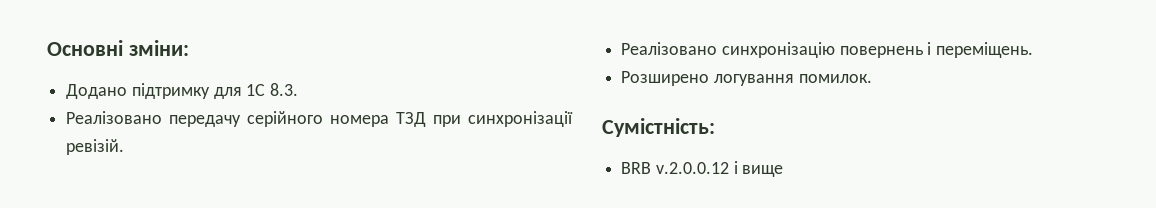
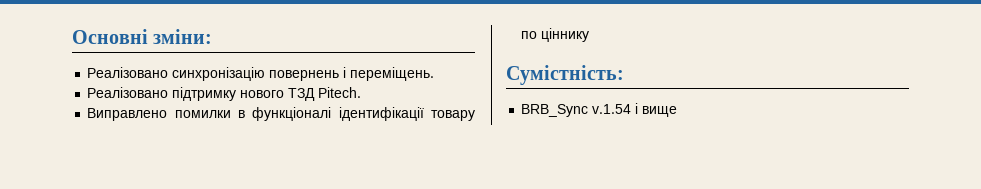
- Додано підтримку для 1С 8.3.
- Реалізовано передачу серійного номера ТЗД при синхронізації ревізій.
- Розширено логування помилок.
+ Реалізовано підтримку нового ТЗД Pitech.
+ Виправлено помилки в функціоналі ідентифікації товару по ціннику
- BRB v.2.0.0.12 і вище
+ BRB_Sync v.1.54 і вище

